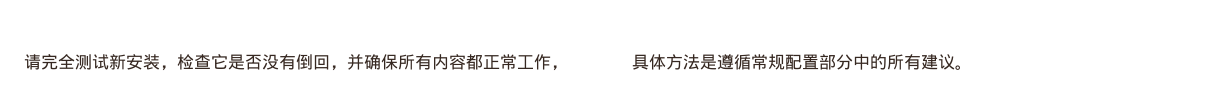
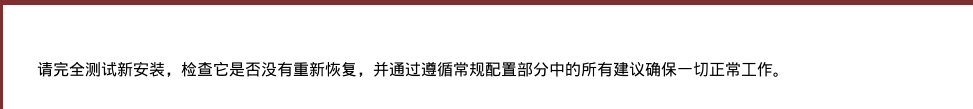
- 请完全测试新安装，检查它是否没有倒回，并确保所有内容都正常工作，具体方法是遵循常规配置部分中的所有建议。
+ 请完全测试新安装，检查它是否没有重新恢复，并通过遵循常规配置部分中的所有建议确保一切正常工作。

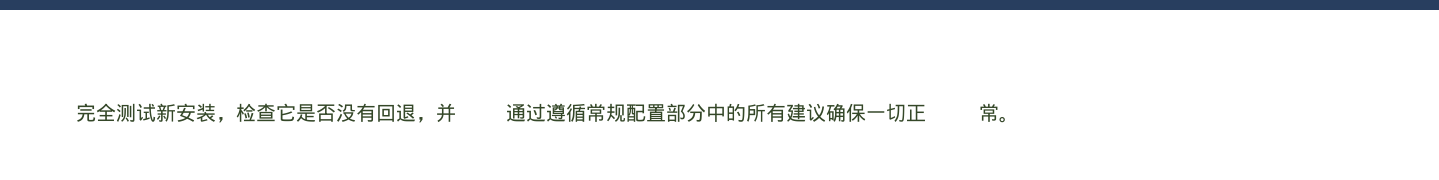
- 请完全测试新安装，检查它是否没有重新恢复，并通过遵循常规配置部分中的所有建议确保一切正常工作。
+ 完全测试新安装，检查它是否没有回退，并通过遵循常规配置部分中的所有建议确保一切正常。

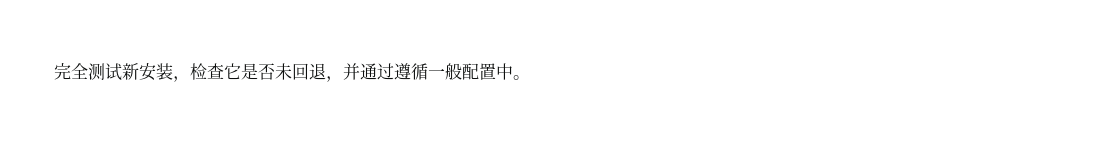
- 完全测试新安装，检查它是否没有回退，并通过遵循常规配置部分中的所有建议确保一切正常。
+ 完全测试新安装，检查它是否未回退，并通过遵循一般配置中。

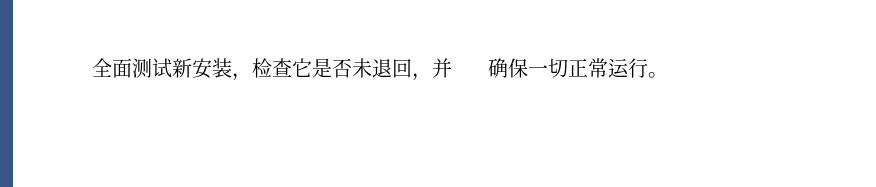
- 完全测试新安装，检查它是否未回退，并通过遵循一般配置中。
+ 全面测试新安装，检查它是否未退回，并确保一切正常运行。

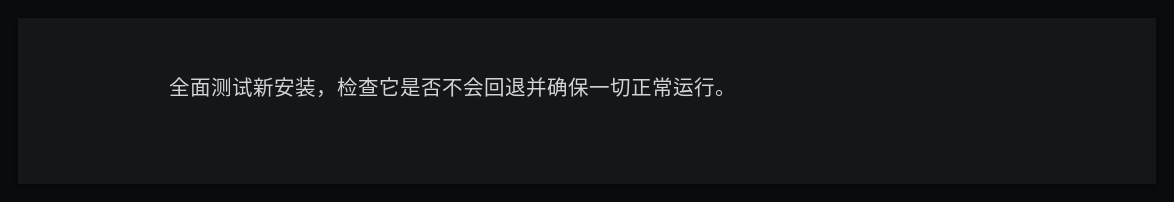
- 全面测试新安装，检查它是否未退回，并确保一切正常运行。
+ 全面测试新安装，检查它是否不会回退并确保一切正常运行。

